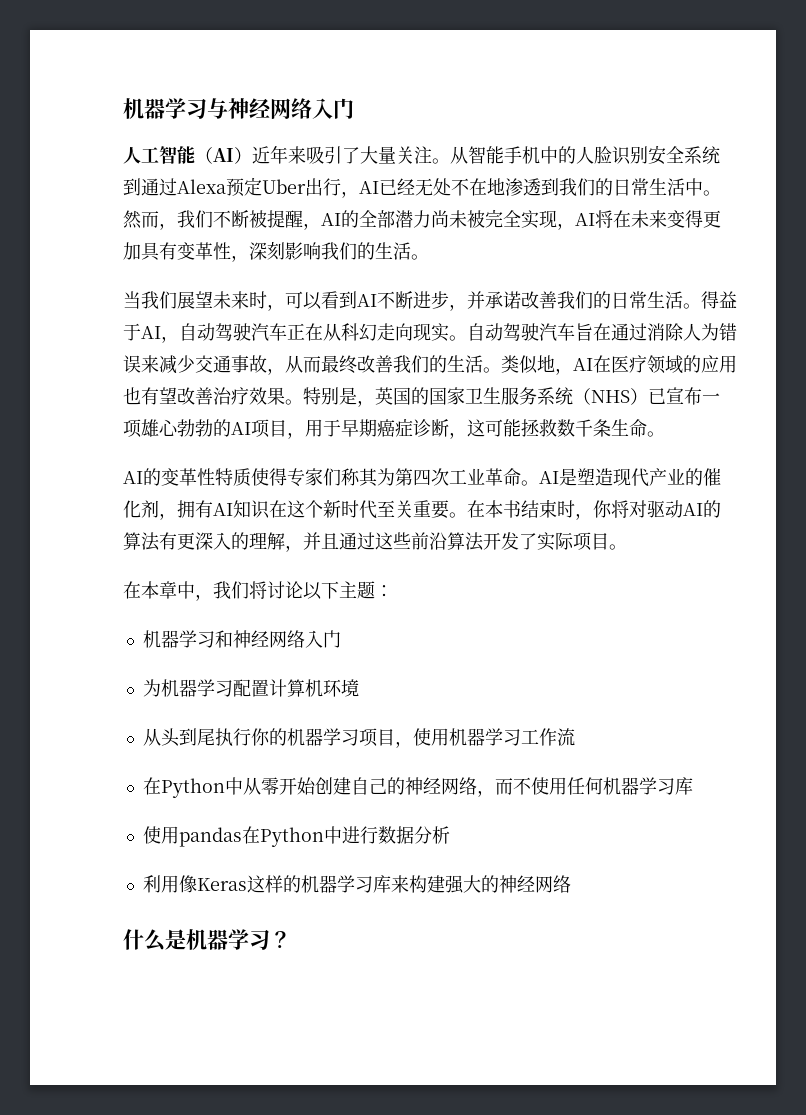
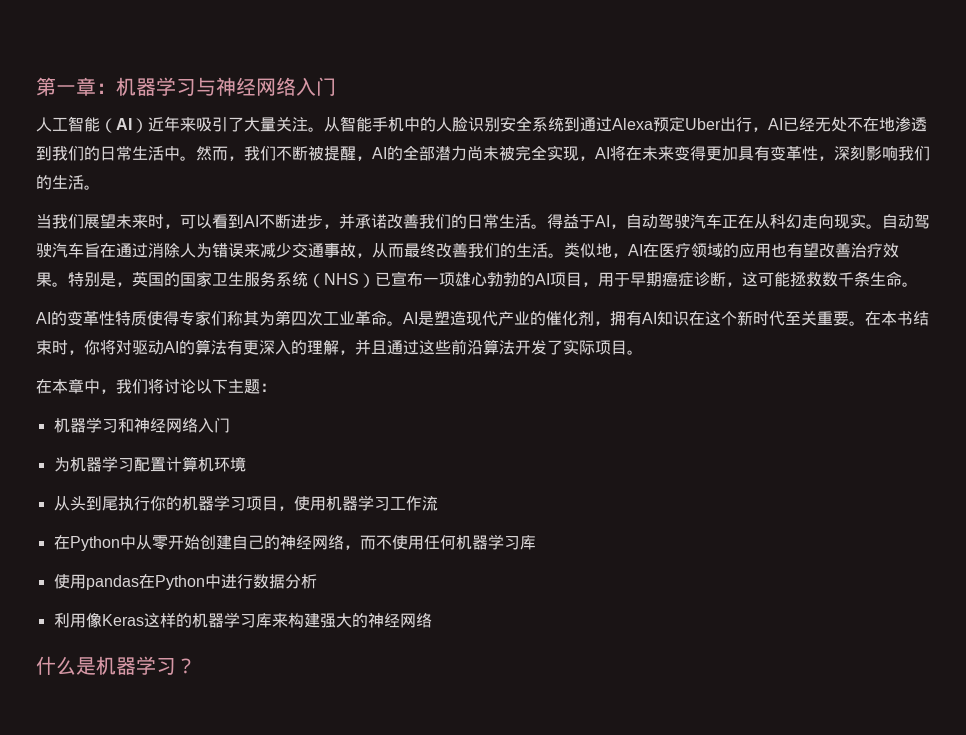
- 机器学习与神经网络入门
+ 第一章：机器学习与神经网络入门

